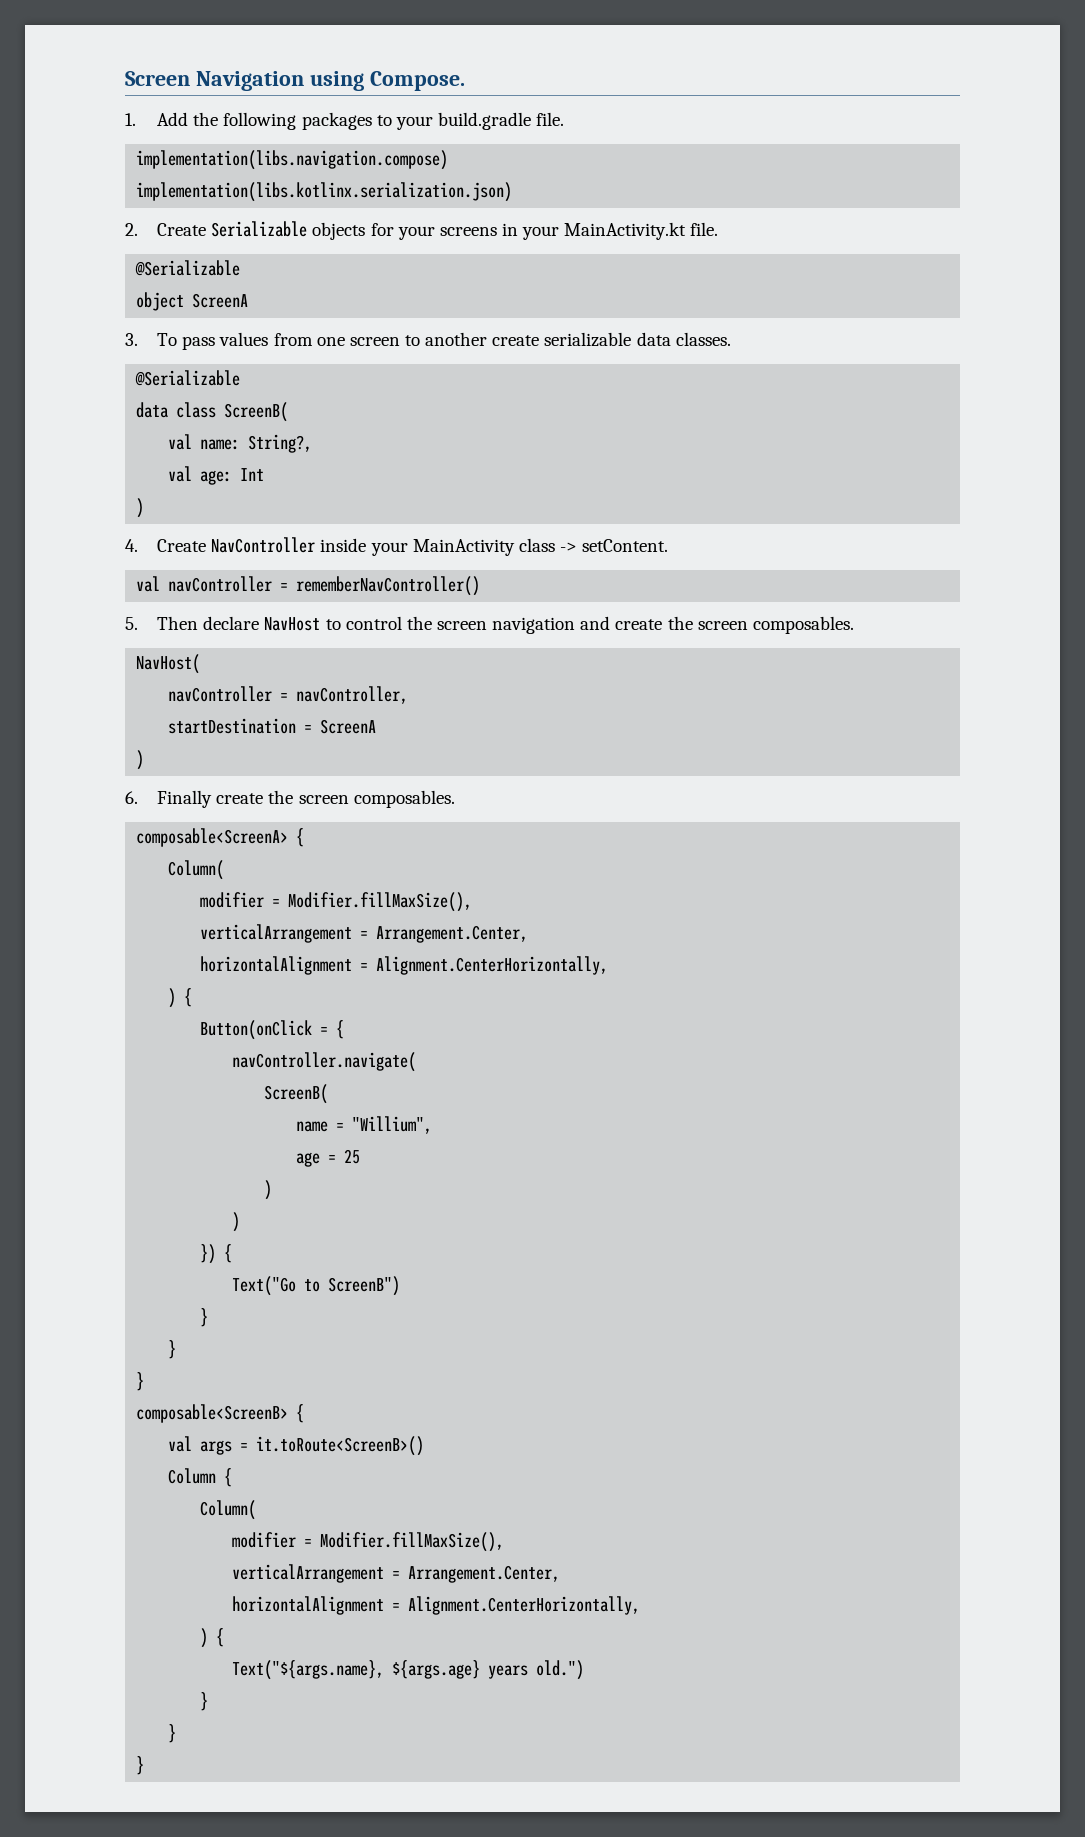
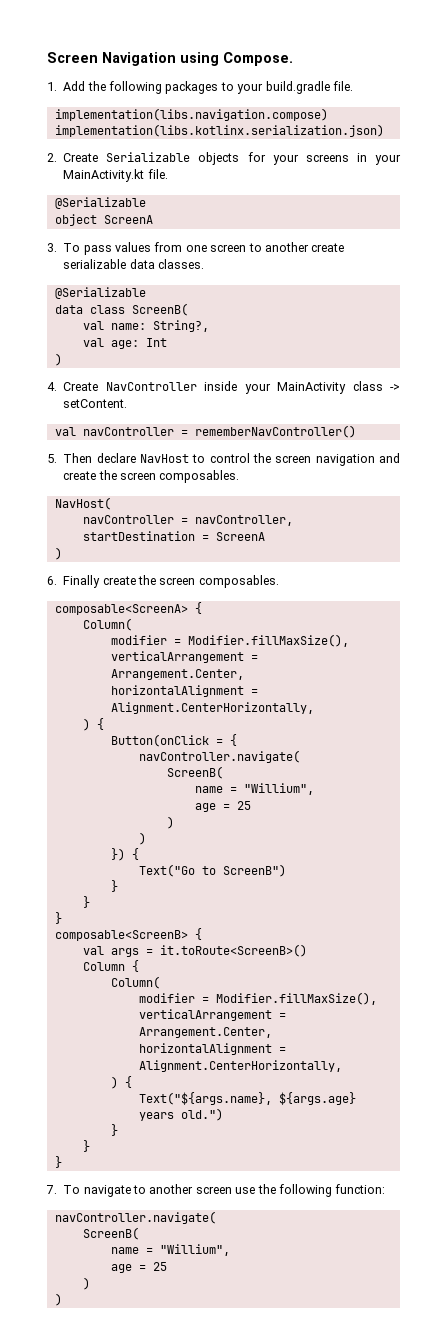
+ 7. To navigate to another screen use the following function:
+ navController.navigate(
+ ScreenB(
+ name = "Willium",
+ age = 25
+ )
+ )

